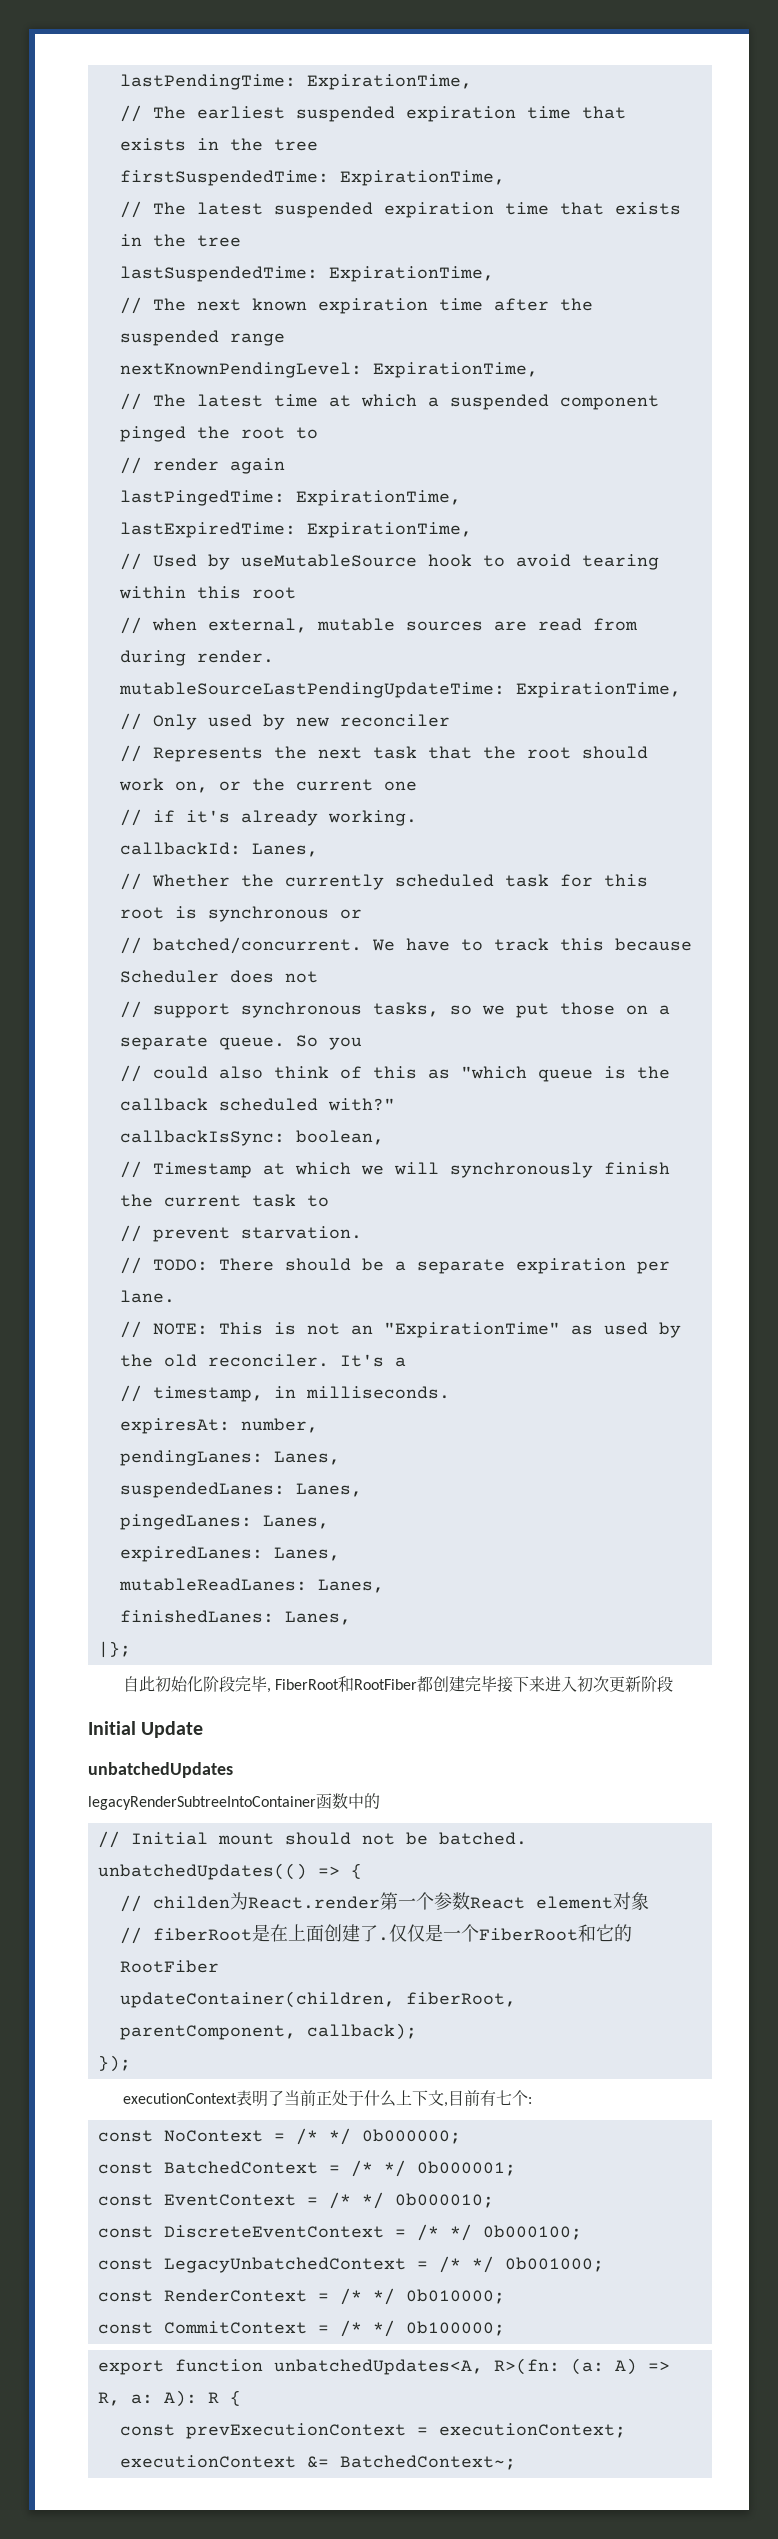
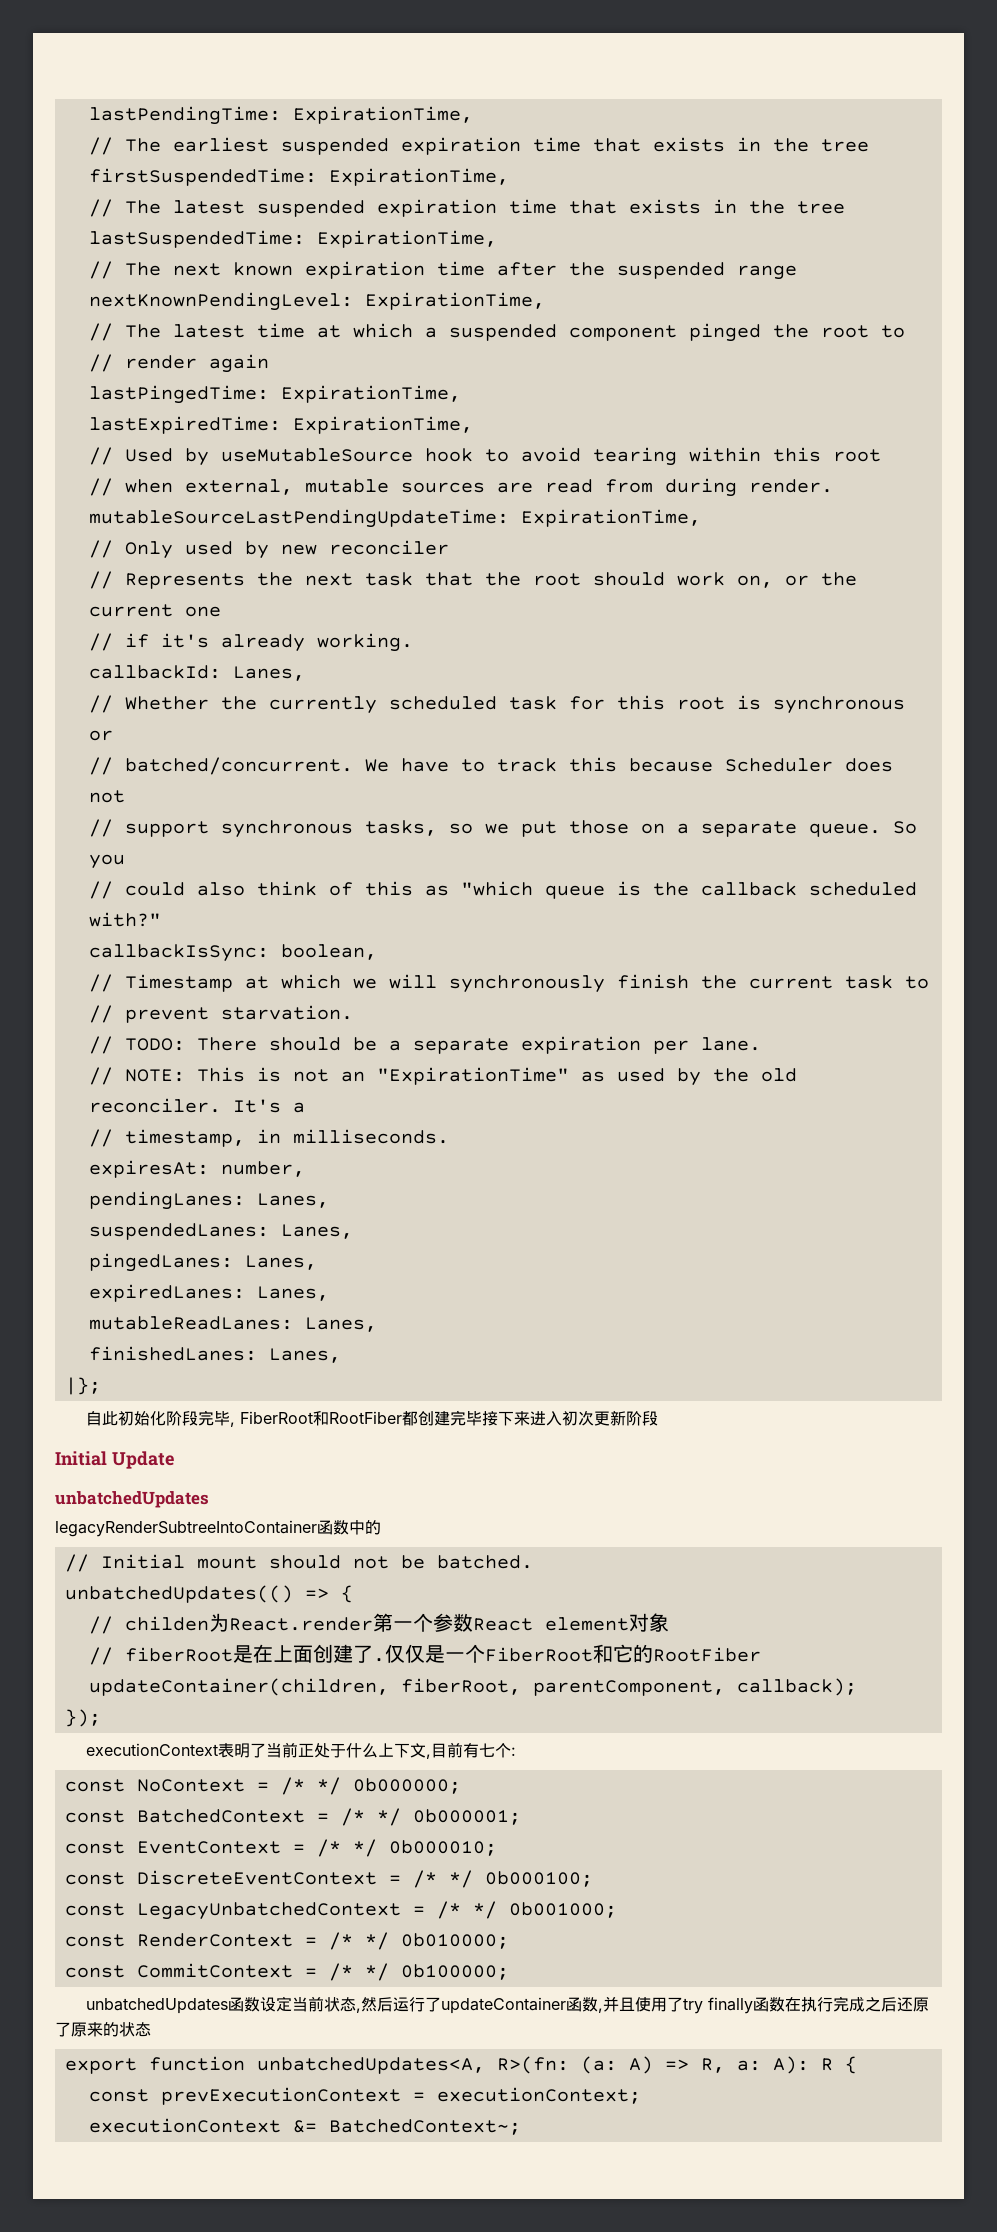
+ unbatchedUpdates函数设定当前状态,然后运行了updateContainer函数,并且使用了try finally函数在执行完成之后还原了原来的状态

